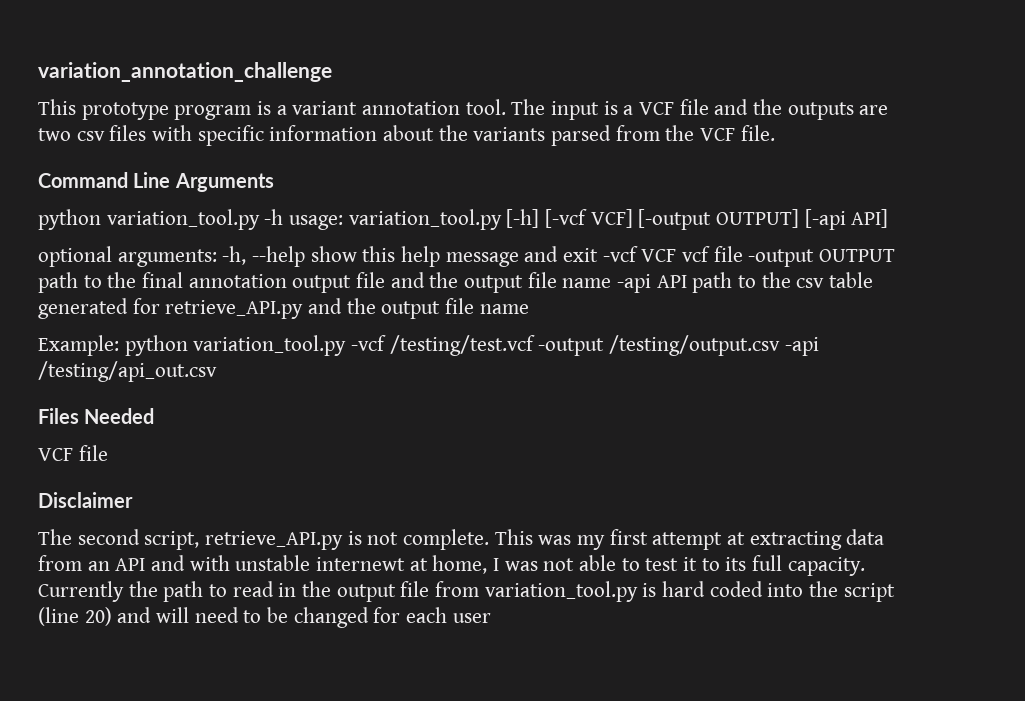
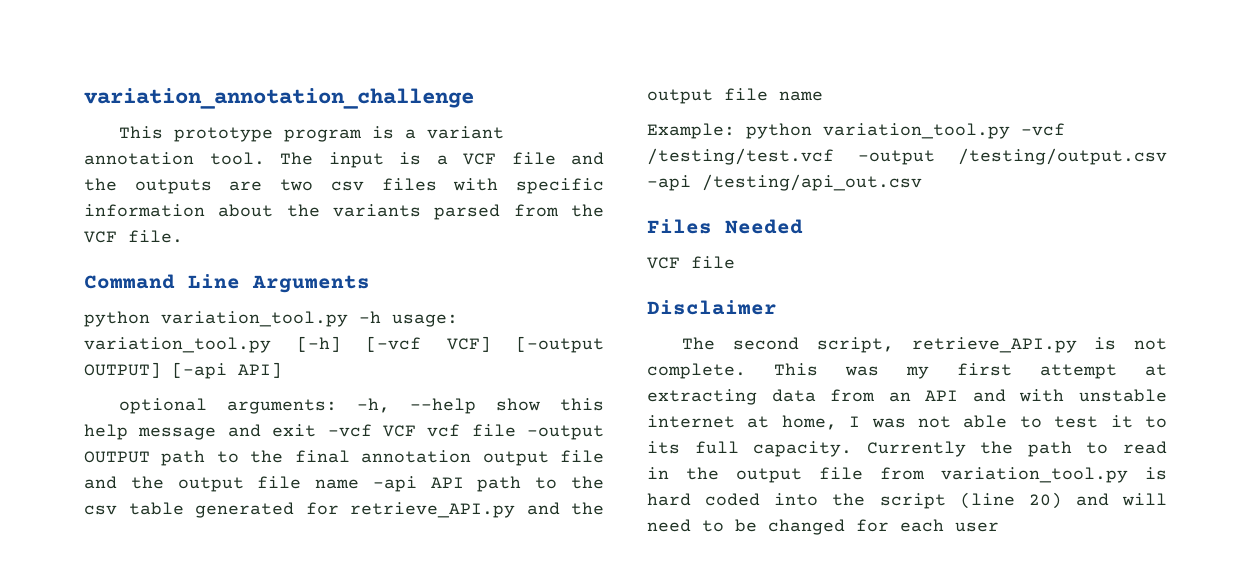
- This was my first attempt at extracting data from an API and with unstable internewt at home, I was not able to test it to its full capacity.
+ This was my first attempt at extracting data from an API and with unstable internet at home, I was not able to test it to its full capacity.

